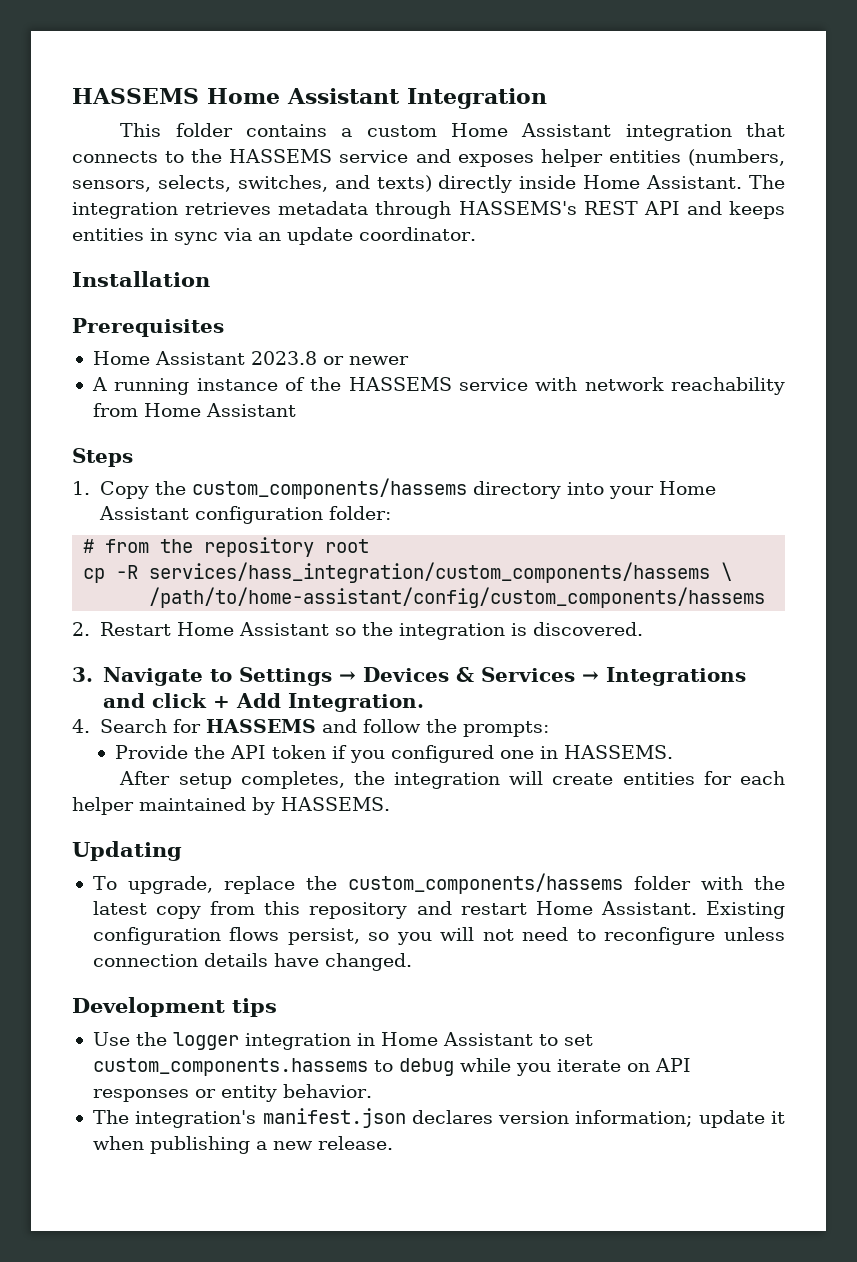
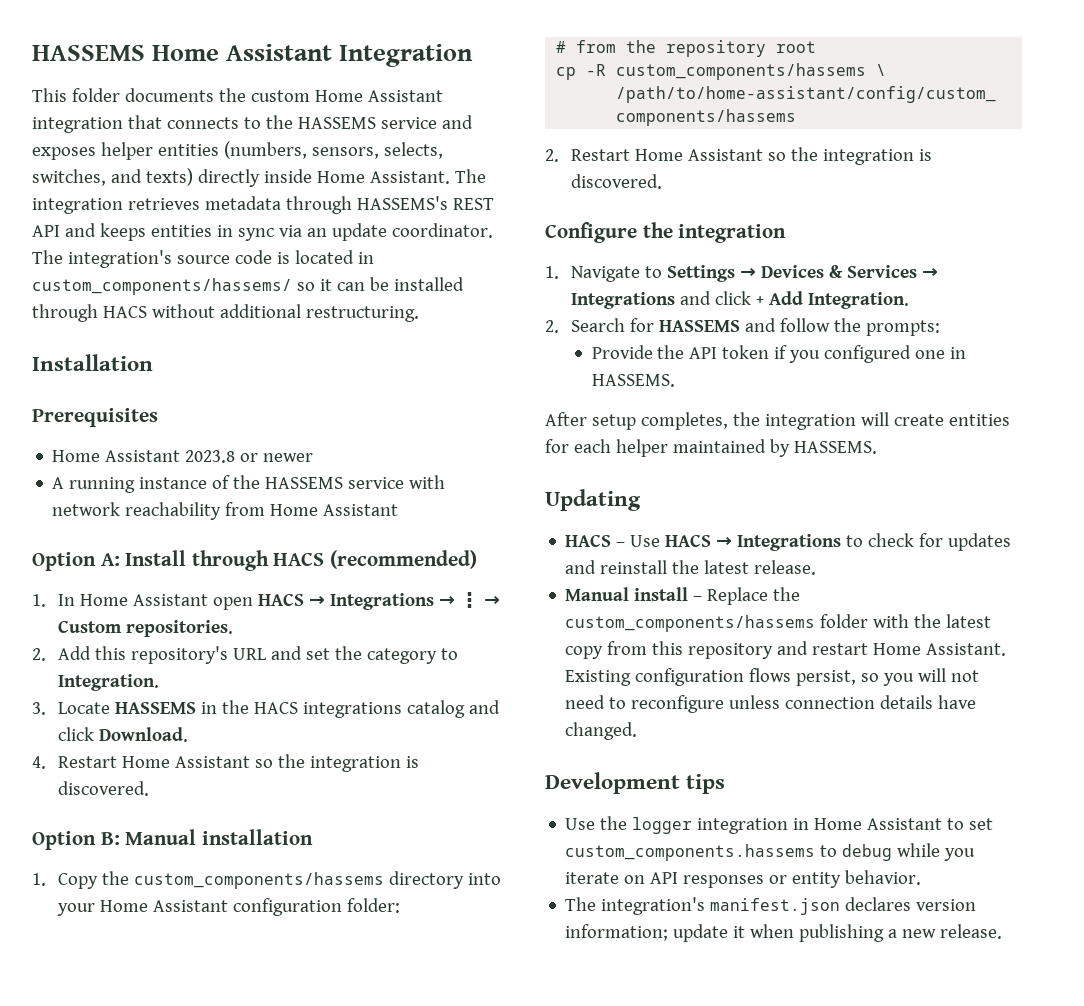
- This folder contains a custom Home Assistant integration that connects to the HASSEMS service and exposes helper entities (numbers, sensors, selects, switches, and texts) directly inside Home Assistant.
+ This folder documents the custom Home Assistant integration that connects to the HASSEMS service and exposes helper entities (numbers, sensors, selects, switches, and texts) directly inside Home Assistant.
+ The integration's source code is located in custom_components/hassems/ so it can be installed through HACS without additional restructuring.
- Steps
+ Option A: Install through HACS (recommended)
+ 1. In Home Assistant open HACS → Integrations → ⋮ → Custom repositories.
+ 2. Add this repository's URL and set the category to Integration.
+ 3. Locate HASSEMS in the HACS integrations catalog and click Download.
+ 4. Restart Home Assistant so the integration is discovered.
+ Option B: Manual installation
- cp -R services/hass_integration/custom_components/hassems \
+ cp -R custom_components/hassems \
- 3. Navigate to Settings → Devices & Services → Integrations and click + Add Integration.
+ Configure the integration
+ 1. Navigate to Settings → Devices & Services → Integrations and click + Add Integration.
- 4. Search for HASSEMS and follow the prompts:
+ 2. Search for HASSEMS and follow the prompts:
- To upgrade, replace the custom_components/hassems folder with the latest copy from this repository and restart Home Assistant.
+ HACS – Use HACS → Integrations to check for updates and reinstall the latest release.
+ Manual install – Replace the custom_components/hassems folder with the latest copy from this repository and restart Home Assistant.

